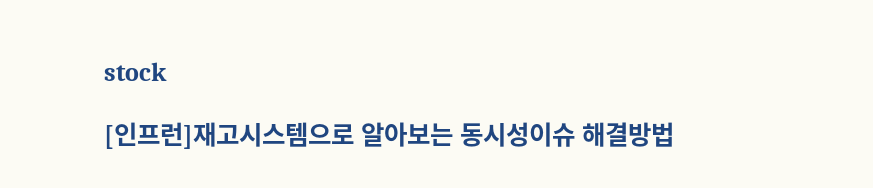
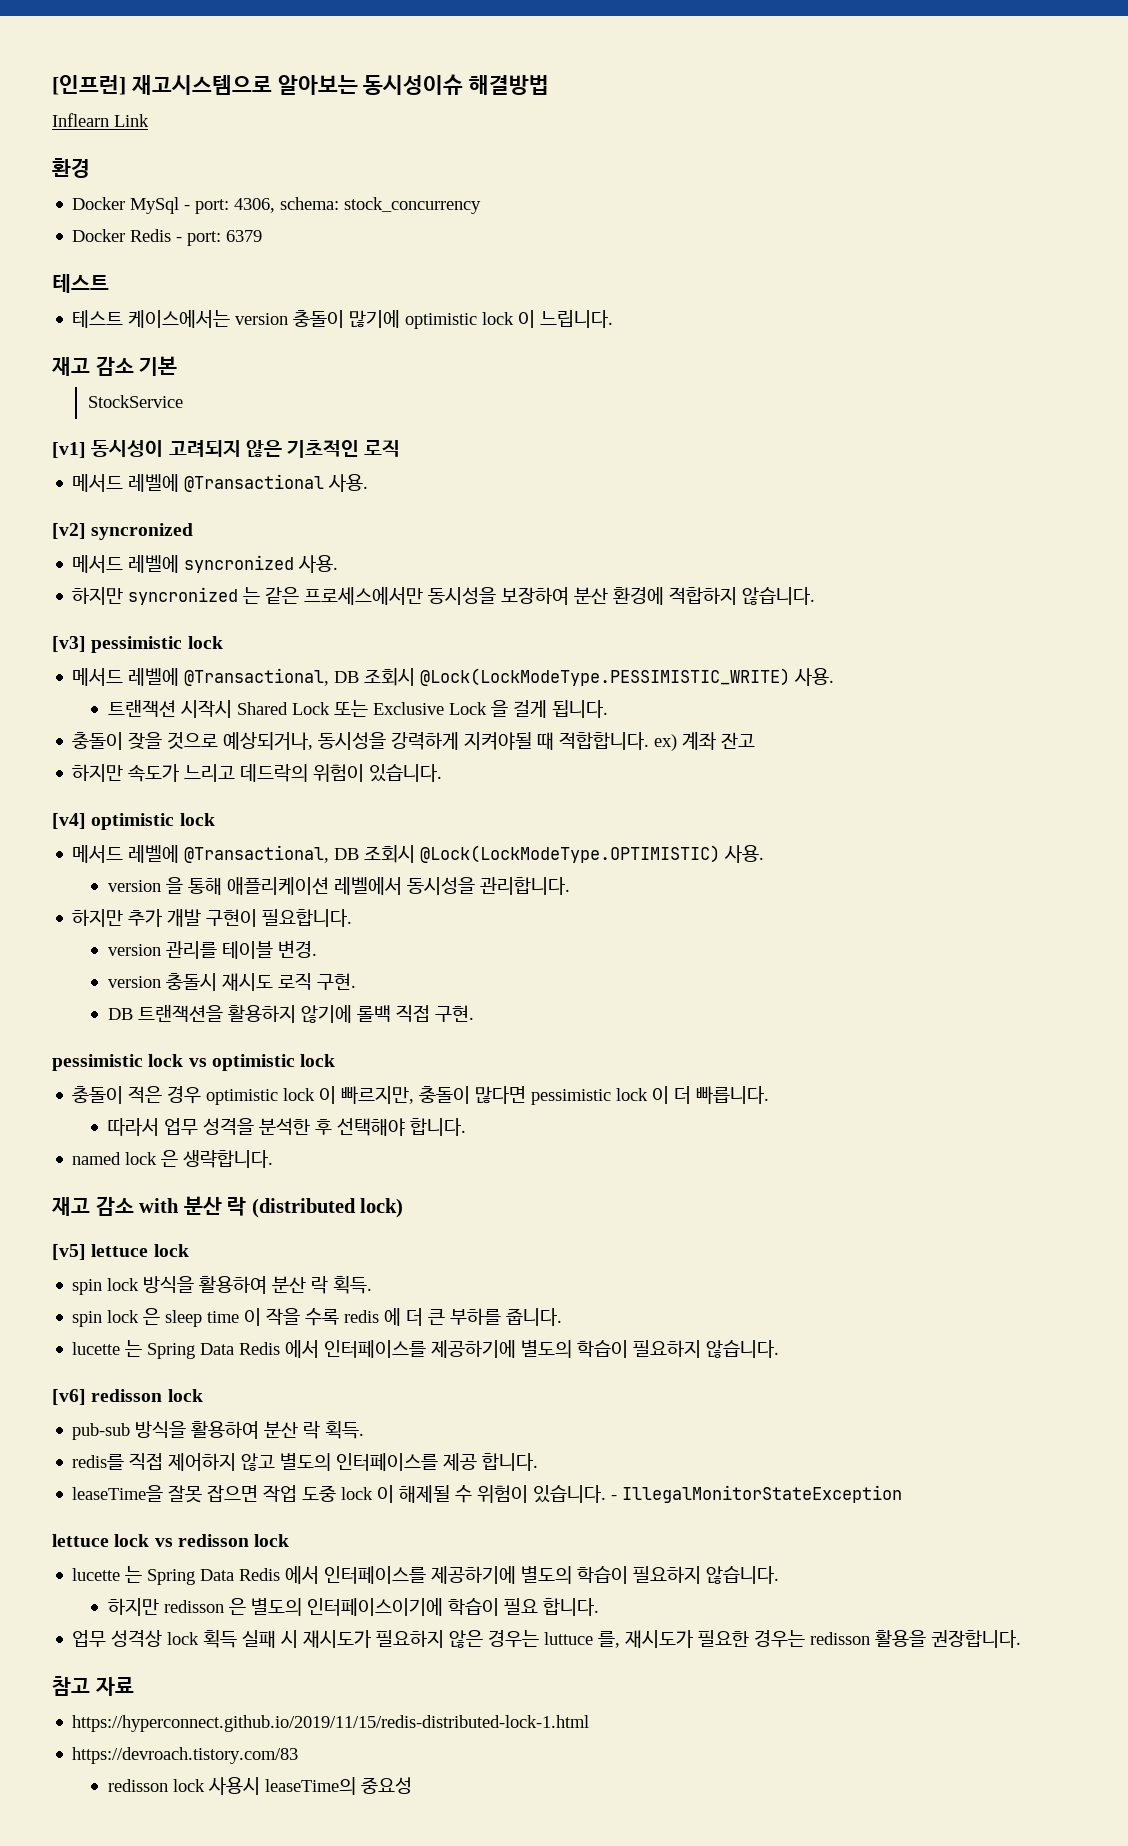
- stock
- [인프런]재고시스템으로 알아보는 동시성이슈 해결방법
+ [인프런] 재고시스템으로 알아보는 동시성이슈 해결방법
+ Inflearn Link
+ 환경
+ Docker MySql - port: 4306, schema: stock_concurrency
+ Docker Redis - port: 6379
+ 테스트
+ 테스트 케이스에서는 version 충돌이 많기에 optimistic lock 이 느립니다.
+ 재고 감소 기본
+ StockService
+ [v1] 동시성이 고려되지 않은 기초적인 로직
+ 메서드 레벨에 @Transactional 사용.
+ [v2] syncronized
+ 메서드 레벨에 syncronized 사용.
+ 하지만 syncronized 는 같은 프로세스에서만 동시성을 보장하여 분산 환경에 적합하지 않습니다.
+ [v3] pessimistic lock
+ 메서드 레벨에 @Transactional, DB 조회시 @Lock(LockModeType.PESSIMISTIC_WRITE) 사용.
+ 트랜잭션 시작시 Shared Lock 또는 Exclusive Lock 을 걸게 됩니다.
+ 충돌이 잦을 것으로 예상되거나, 동시성을 강력하게 지켜야될 때 적합합니다. ex) 계좌 잔고
+ 하지만 속도가 느리고 데드락의 위험이 있습니다.
+ [v4] optimistic lock
+ 메서드 레벨에 @Transactional, DB 조회시 @Lock(LockModeType.OPTIMISTIC) 사용.
+ version 을 통해 애플리케이션 레벨에서 동시성을 관리합니다.
+ 하지만 추가 개발 구현이 필요합니다.
+ version 관리를 테이블 변경.
+ version 충돌시 재시도 로직 구현.
+ DB 트랜잭션을 활용하지 않기에 롤백 직접 구현.
+ pessimistic lock vs optimistic lock
+ 충돌이 적은 경우 optimistic lock 이 빠르지만, 충돌이 많다면 pessimistic lock 이 더 빠릅니다.
+ 따라서 업무 성격을 분석한 후 선택해야 합니다.
+ named lock 은 생략합니다.
+ 재고 감소 with 분산 락 (distributed lock)
+ [v5] lettuce lock
+ spin lock 방식을 활용하여 분산 락 획득.
+ spin lock 은 sleep time 이 작을 수록 redis 에 더 큰 부하를 줍니다.
+ lucette 는 Spring Data Redis 에서 인터페이스를 제공하기에 별도의 학습이 필요하지 않습니다.
+ [v6] redisson lock
+ pub-sub 방식을 활용하여 분산 락 획득.
+ redis를 직접 제어하지 않고 별도의 인터페이스를 제공 합니다.
+ leaseTime을 잘못 잡으면 작업 도중 lock 이 해제될 수 위험이 있습니다. - IllegalMonitorStateException
+ lettuce lock vs redisson lock
+ lucette 는 Spring Data Redis 에서 인터페이스를 제공하기에 별도의 학습이 필요하지 않습니다.
+ 하지만 redisson 은 별도의 인터페이스이기에 학습이 필요 합니다.
+ 업무 성격상 lock 획득 실패 시 재시도가 필요하지 않은 경우는 luttuce 를, 재시도가 필요한 경우는 redisson 활용을 권장합니다.
+ 참고 자료
+ https://hyperconnect.github.io/2019/11/15/redis-distributed-lock-1.html
+ https://devroach.tistory.com/83
+ redisson lock 사용시 leaseTime의 중요성

